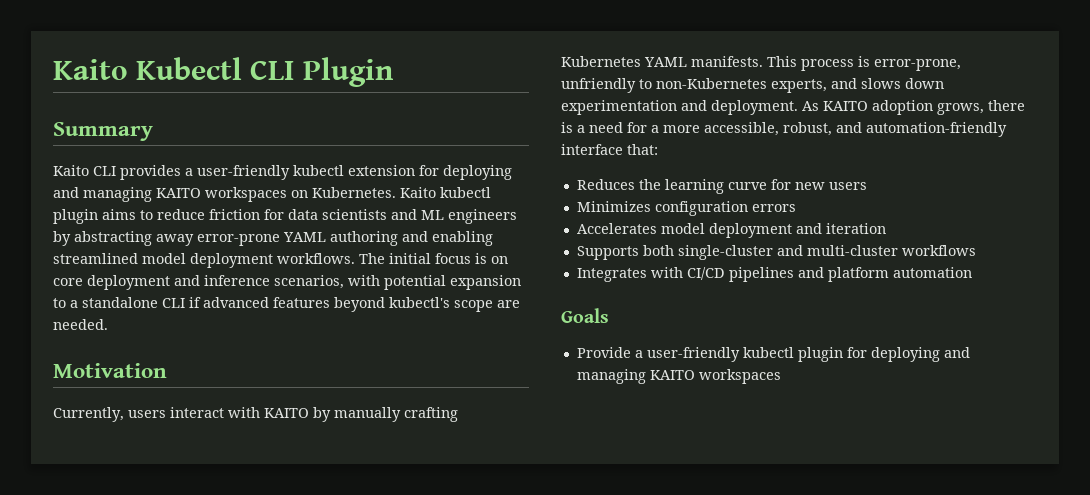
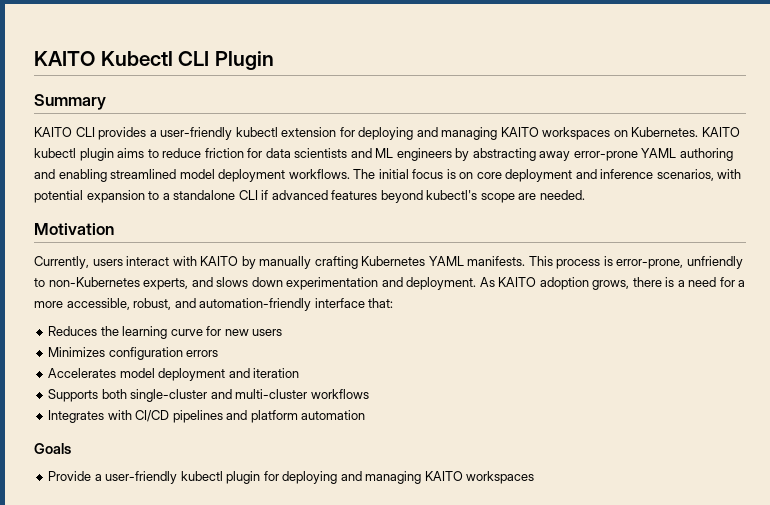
- Kaito Kubectl CLI Plugin
+ KAITO Kubectl CLI Plugin
- Kaito CLI provides a user-friendly kubectl extension for deploying and managing KAITO workspaces on Kubernetes.
+ KAITO CLI provides a user-friendly kubectl extension for deploying and managing KAITO workspaces on Kubernetes.
- Kaito kubectl plugin aims to reduce friction for data scientists and ML engineers by abstracting away error-prone YAML authoring and enabling streamlined model deployment workflows.
+ KAITO kubectl plugin aims to reduce friction for data scientists and ML engineers by abstracting away error-prone YAML authoring and enabling streamlined model deployment workflows.

